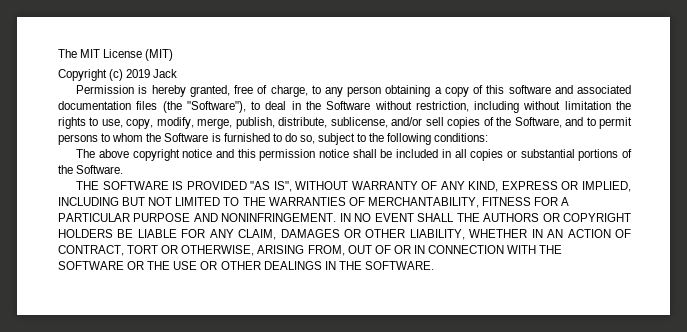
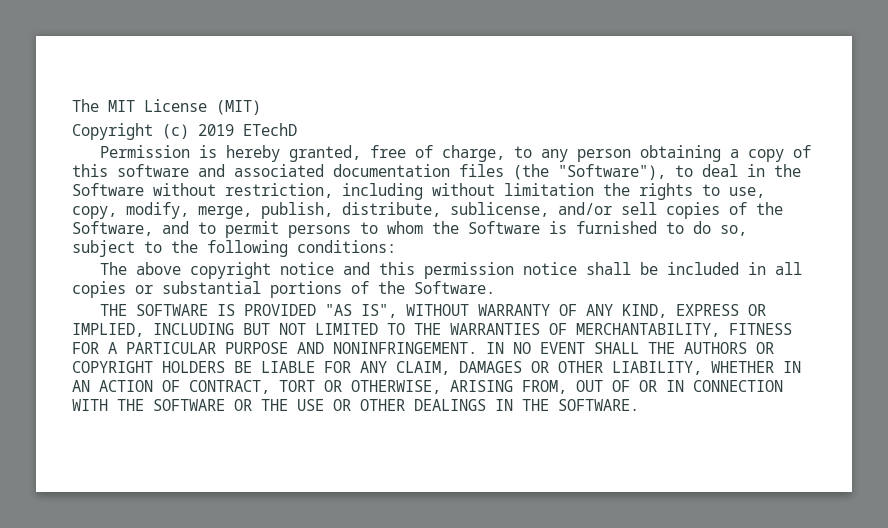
- Copyright (c) 2019 Jack
+ Copyright (c) 2019 ETechD

